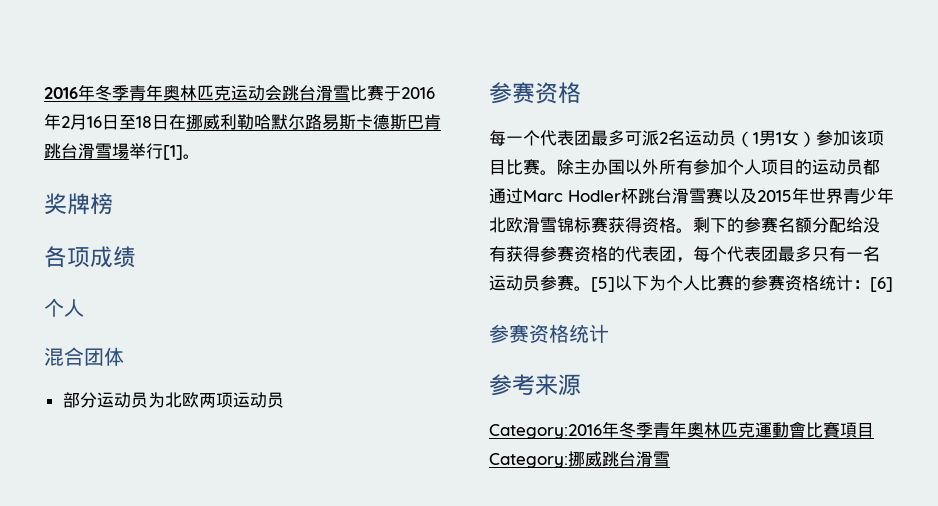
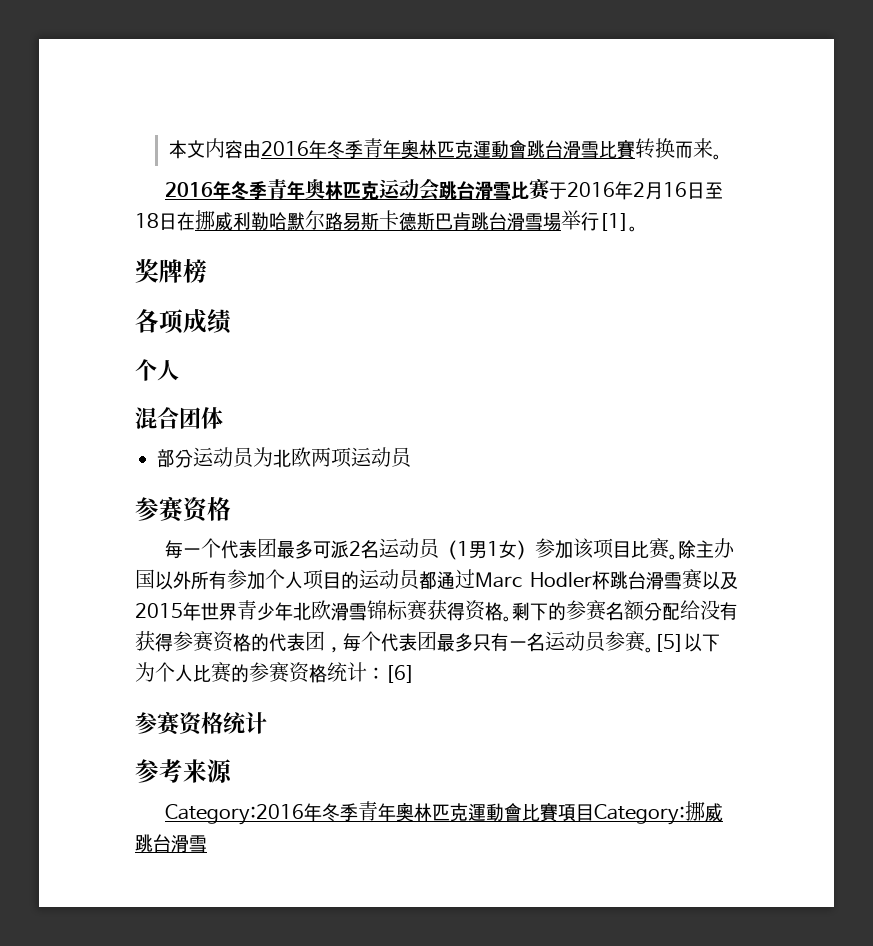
+ 本文内容由2016年冬季青年奧林匹克運動會跳台滑雪比賽转换而来。

